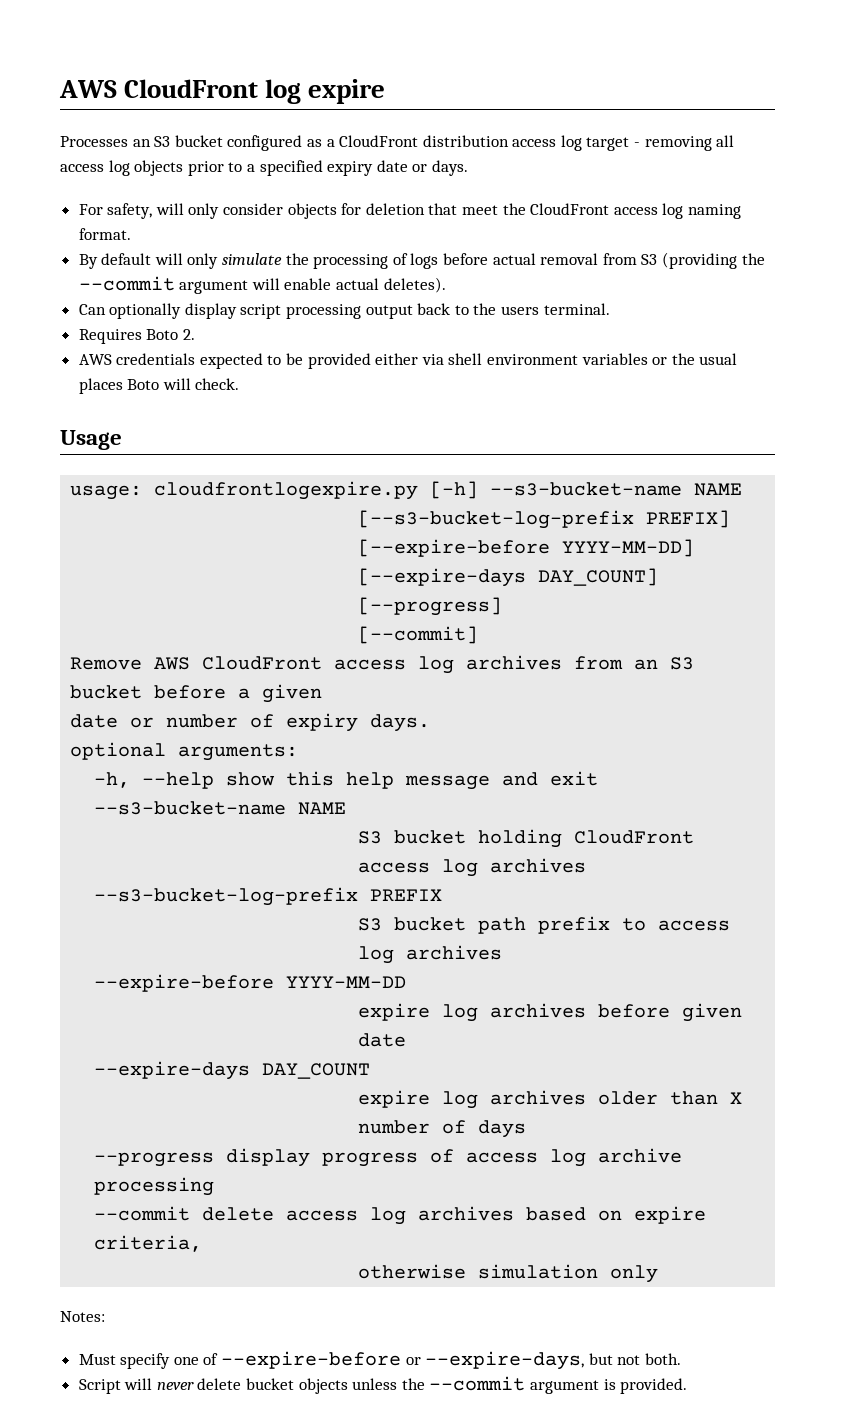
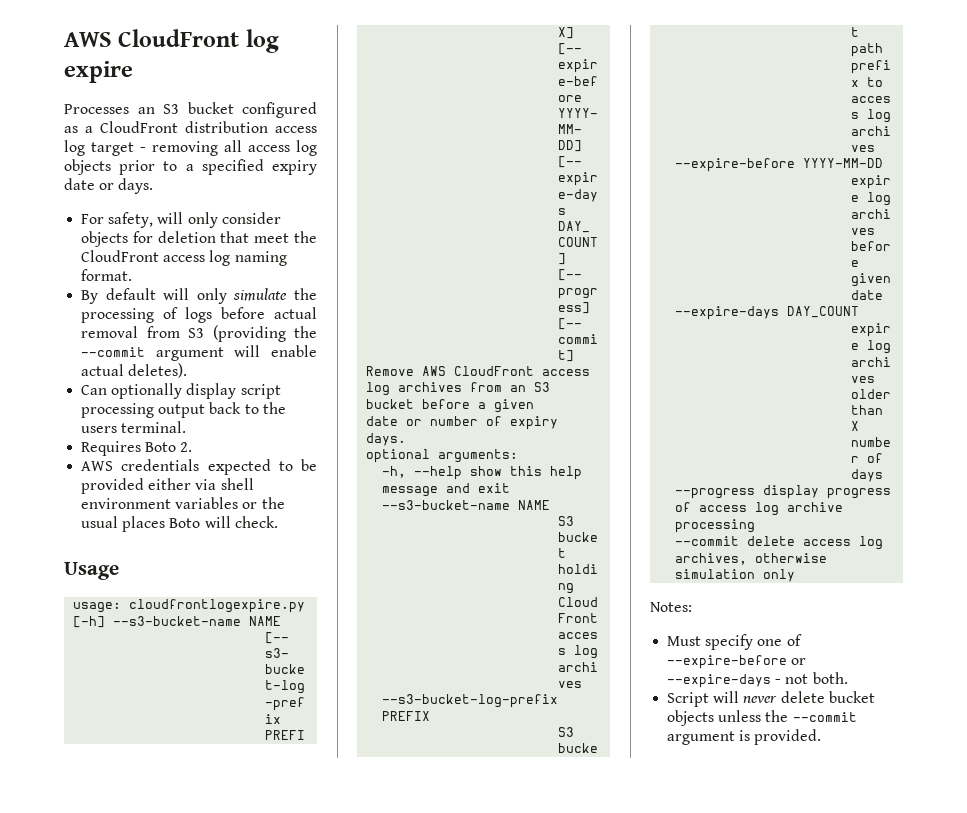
- --commit delete access log archives based on expire criteria,
- otherwise simulation only
+ --commit delete access log archives, otherwise simulation only
- Must specify one of --expire-before or --expire-days, but not both.
+ Must specify one of --expire-before or --expire-days - not both.

